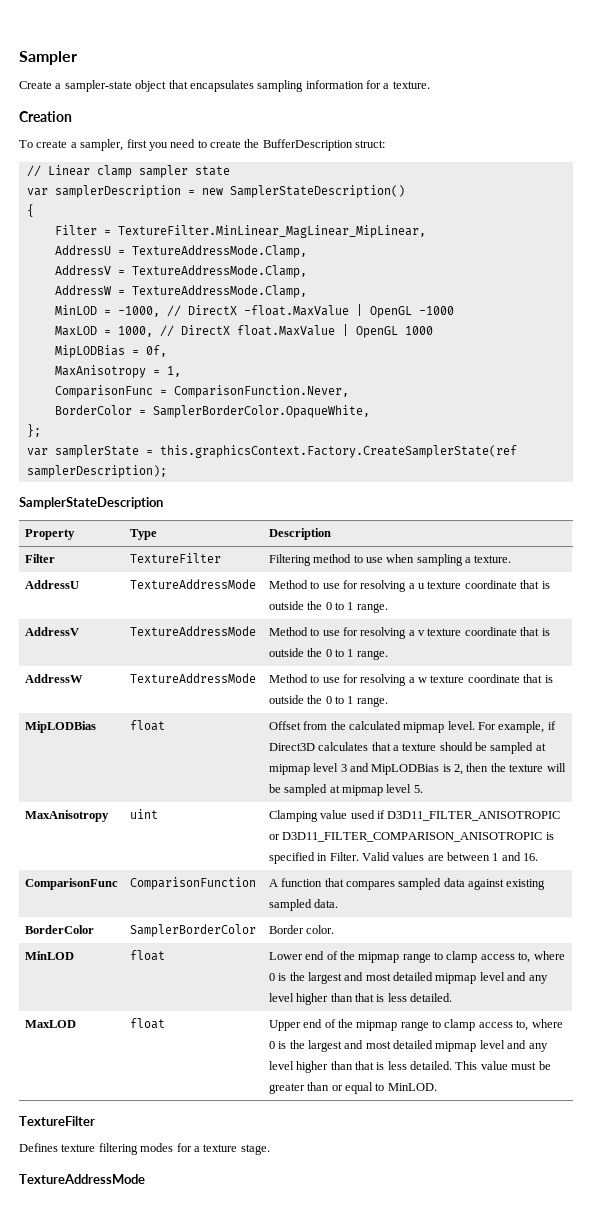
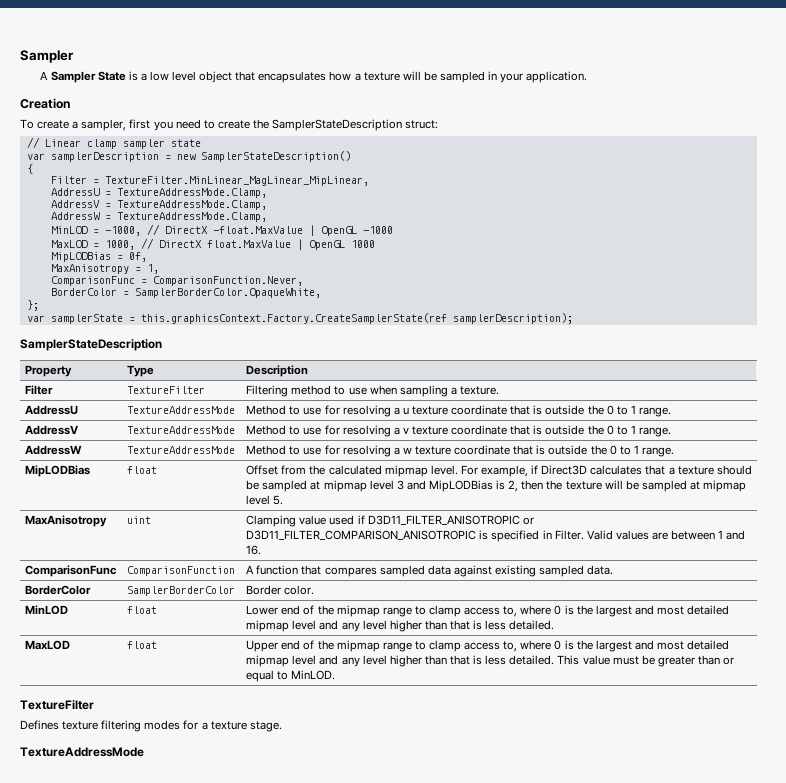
- Create a sampler-state object that encapsulates sampling information for a texture.
+ A Sampler State is a low level object that encapsulates how a texture will be sampled in your application.
- To create a sampler, first you need to create the BufferDescription struct:
+ To create a sampler, first you need to create the SamplerStateDescription struct:

